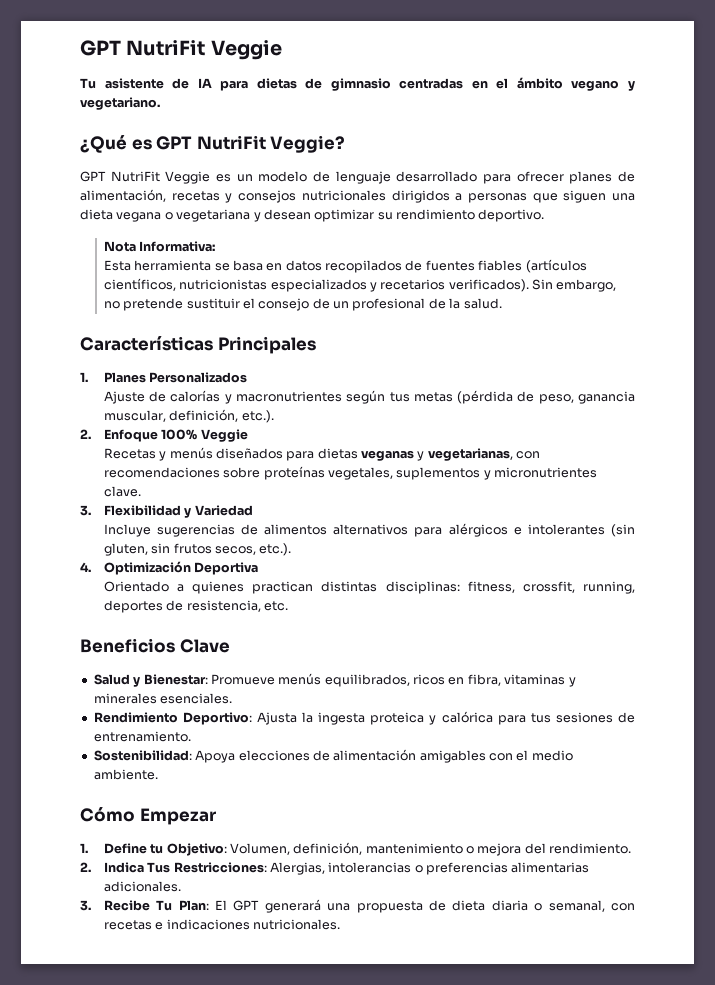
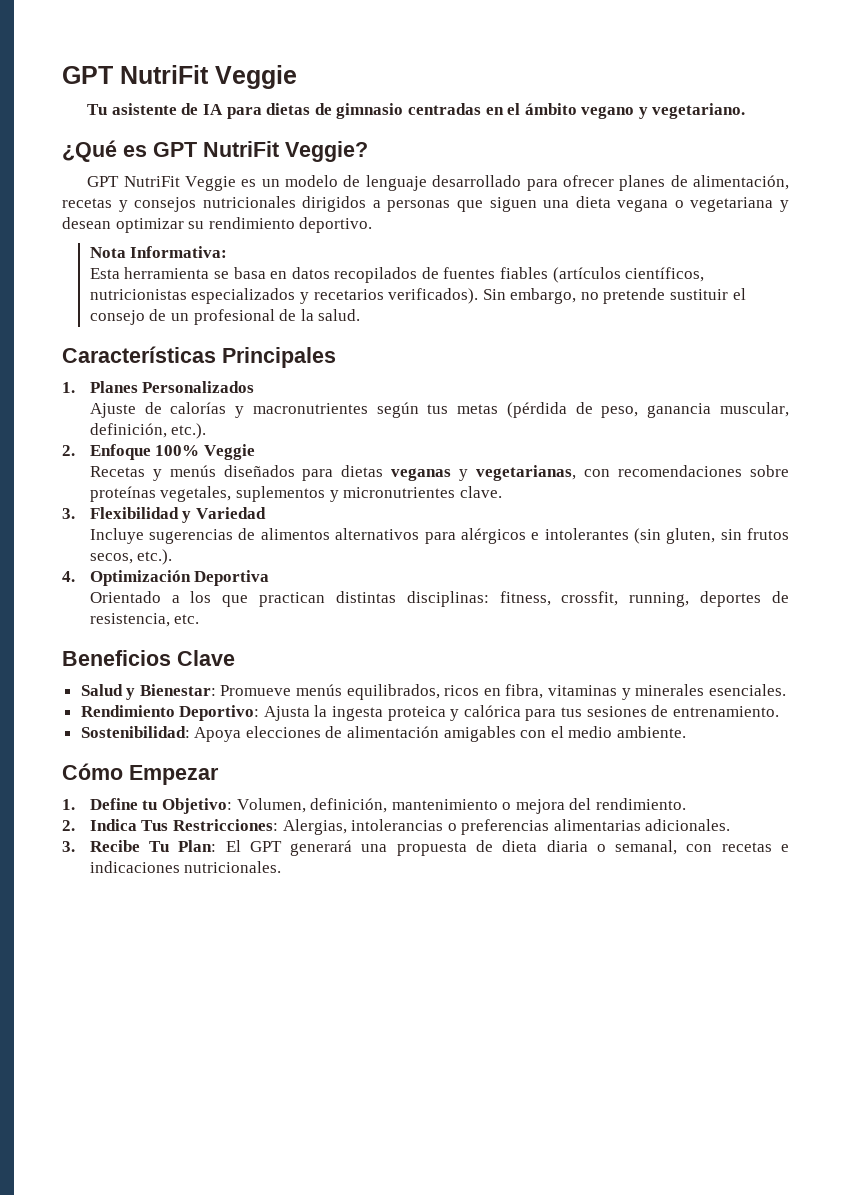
- Orientado a quienes practican distintas disciplinas: fitness, crossfit, running, deportes de resistencia, etc.
+ Orientado a los que practican distintas disciplinas: fitness, crossfit, running, deportes de resistencia, etc.

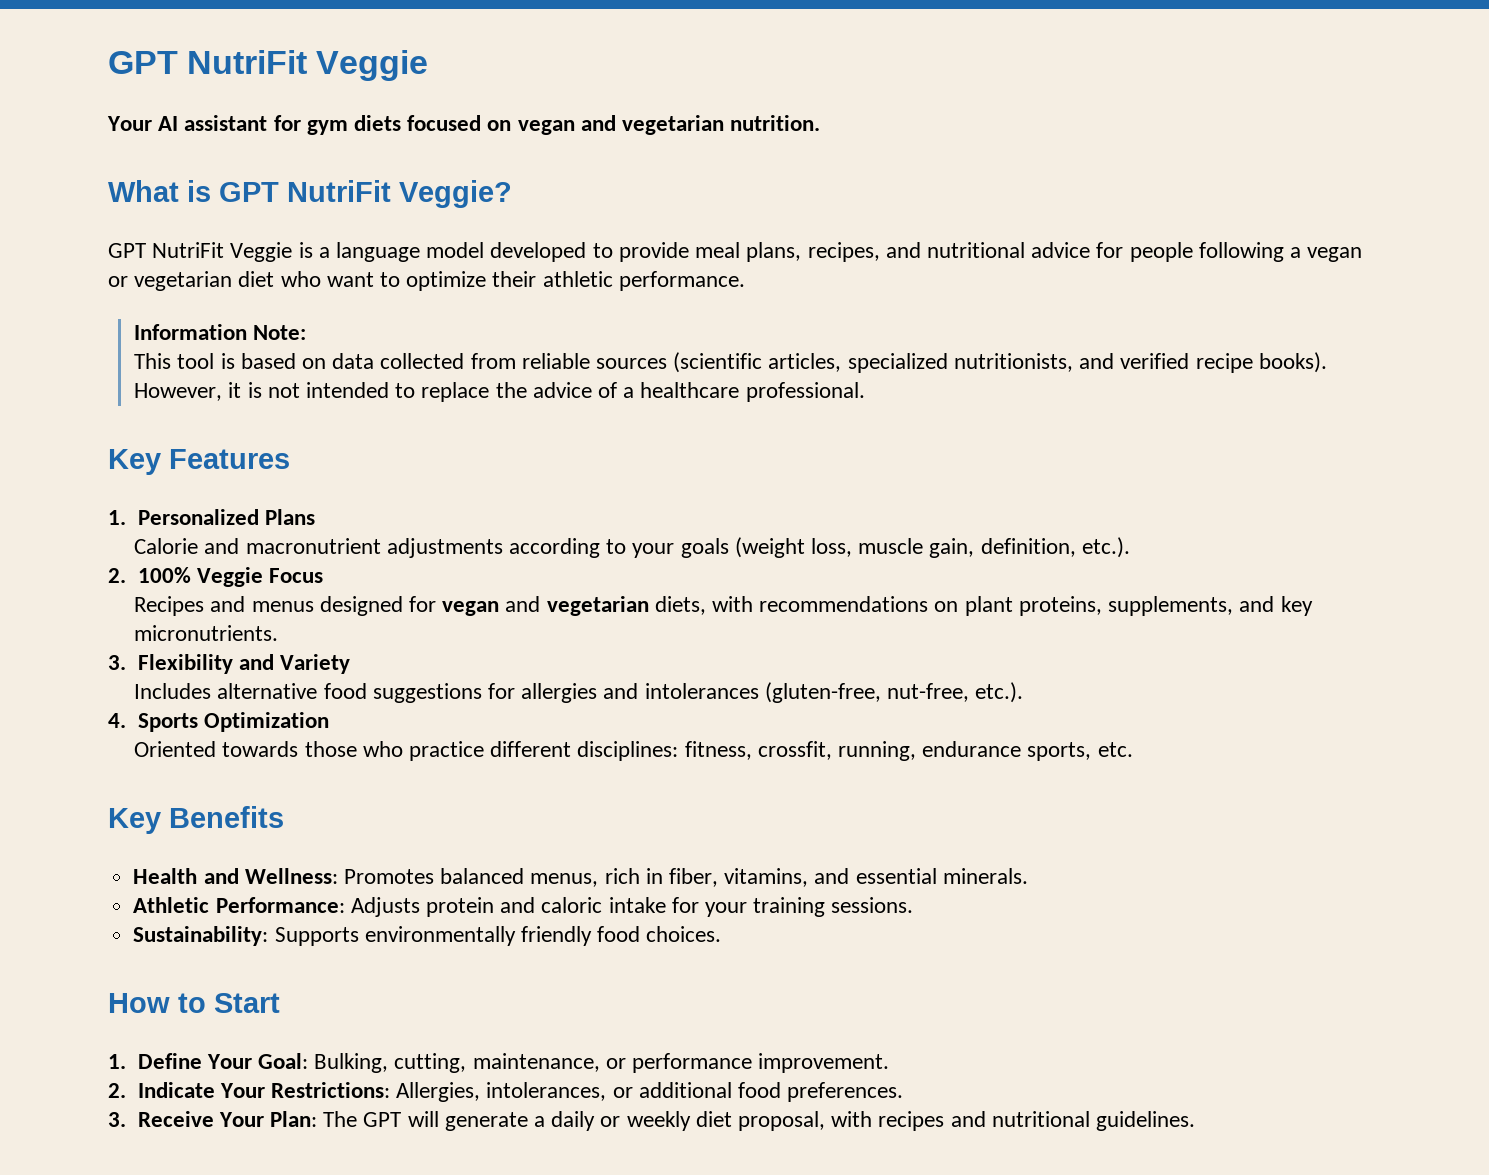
- Tu asistente de IA para dietas de gimnasio centradas en el ámbito vegano y vegetariano.
- ¿Qué es GPT NutriFit Veggie?
+ Your AI assistant for gym diets focused on vegan and vegetarian nutrition.
+ What is GPT NutriFit Veggie?
- GPT NutriFit Veggie es un modelo de lenguaje desarrollado para ofrecer planes de alimentación, recetas y consejos nutricionales dirigidos a personas que siguen una dieta vegana o vegetariana y desean optimizar su rendimiento deportivo.
- Nota Informativa:
- Esta herramienta se basa en datos recopilados de fuentes fiables (artículos científicos, nutricionistas especializados y recetarios verificados). Sin embargo, no pretende sustituir el consejo de un profesional de la salud.
- Características Principales
- 1. Planes Personalizados
- Ajuste de calorías y macronutrientes según tus metas (pérdida de peso, ganancia muscular, definición, etc.).
+ GPT NutriFit Veggie is a language model developed to provide meal plans, recipes, and nutritional advice for people following a vegan or vegetarian diet who want to optimize their athletic performance.
+ Information Note:
+ This tool is based on data collected from reliable sources (scientific articles, specialized nutritionists, and verified recipe books). However, it is not intended to replace the advice of a healthcare professional.
+ Key Features
+ 1. Personalized Plans
+ Calorie and macronutrient adjustments according to your goals (weight loss, muscle gain, definition, etc.).
- 2. Enfoque 100% Veggie
- Recetas y menús diseñados para dietas veganas y vegetarianas, con recomendaciones sobre proteínas vegetales, suplementos y micronutrientes clave.
- 3. Flexibilidad y Variedad
- Incluye sugerencias de alimentos alternativos para alérgicos e intolerantes (sin gluten, sin frutos secos, etc.).
- 4. Optimización Deportiva
- Orientado a los que practican distintas disciplinas: fitness, crossfit, running, deportes de resistencia, etc.
- Beneficios Clave
- Salud y Bienestar: Promueve menús equilibrados, ricos en fibra, vitaminas y minerales esenciales.
- Rendimiento Deportivo: Ajusta la ingesta proteica y calórica para tus sesiones de entrenamiento.
- Sostenibilidad: Apoya elecciones de alimentación amigables con el medio ambiente.
- Cómo Empezar
- 1. Define tu Objetivo: Volumen, definición, mantenimiento o mejora del rendimiento.
- 2. Indica Tus Restricciones: Alergias, intolerancias o preferencias alimentarias adicionales.
- 3. Recibe Tu Plan: El GPT generará una propuesta de dieta diaria o semanal, con recetas e indicaciones nutricionales.
+ 2. 100% Veggie Focus
+ Recipes and menus designed for vegan and vegetarian diets, with recommendations on plant proteins, supplements, and key micronutrients.
+ 3. Flexibility and Variety
+ Includes alternative food suggestions for allergies and intolerances (gluten-free, nut-free, etc.).
+ 4. Sports Optimization
+ Oriented towards those who practice different disciplines: fitness, crossfit, running, endurance sports, etc.
+ Key Benefits
+ Health and Wellness: Promotes balanced menus, rich in fiber, vitamins, and essential minerals.
+ Athletic Performance: Adjusts protein and caloric intake for your training sessions.
+ Sustainability: Supports environmentally friendly food choices.
+ How to Start
+ 1. Define Your Goal: Bulking, cutting, maintenance, or performance improvement.
+ 2. Indicate Your Restrictions: Allergies, intolerances, or additional food preferences.
+ 3. Receive Your Plan: The GPT will generate a daily or weekly diet proposal, with recipes and nutritional guidelines.

